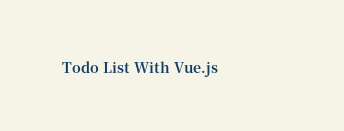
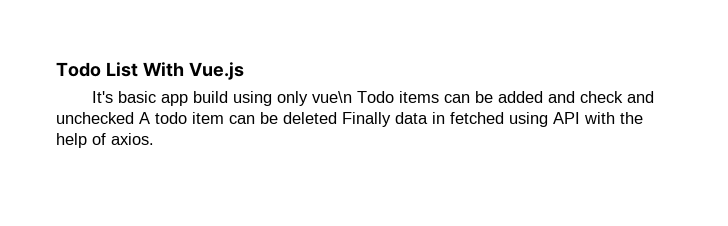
+ It's basic app build using only vue\n Todo items can be added and check and unchecked A todo item can be deleted Finally data in fetched using API with the help of axios.

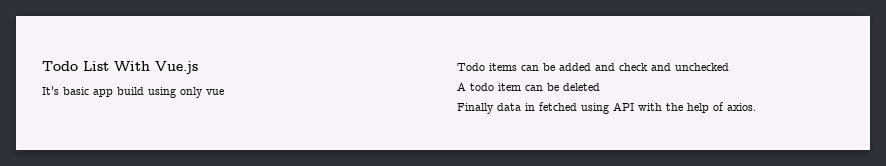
- It's basic app build using only vue\n Todo items can be added and check and unchecked A todo item can be deleted Finally data in fetched using API with the help of axios.
+ It's basic app build using only vue
+ Todo items can be added and check and unchecked
+ A todo item can be deleted
+ Finally data in fetched using API with the help of axios.

